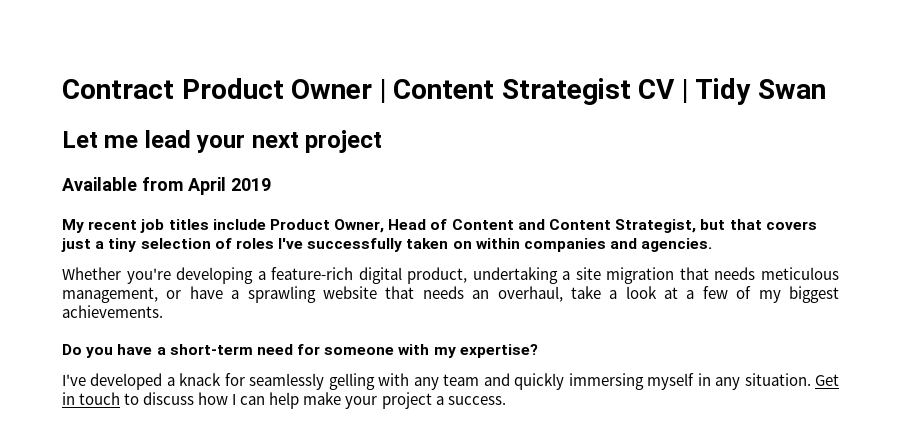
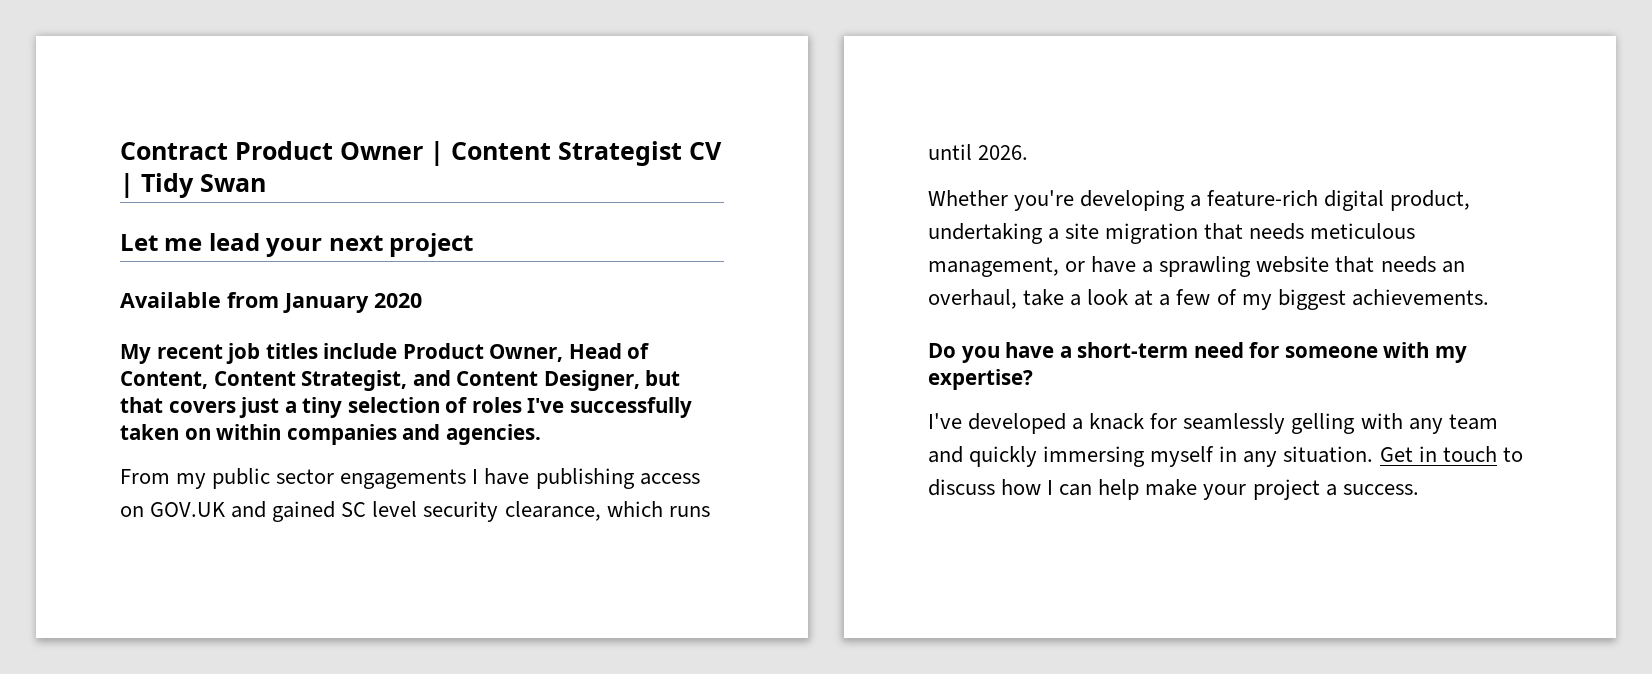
- Available from April 2019
+ Available from January 2020
- My recent job titles include Product Owner, Head of Content and Content Strategist, but that covers just a tiny selection of roles I've successfully taken on within companies and agencies.
+ My recent job titles include Product Owner, Head of Content, Content Strategist, and Content Designer, but that covers just a tiny selection of roles I've successfully taken on within companies and agencies.
+ From my public sector engagements I have publishing access on GOV.UK and gained SC level security clearance, which runs until 2026.

